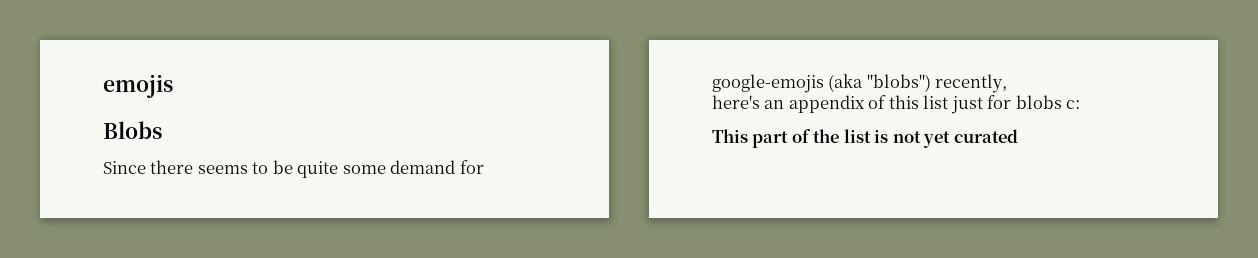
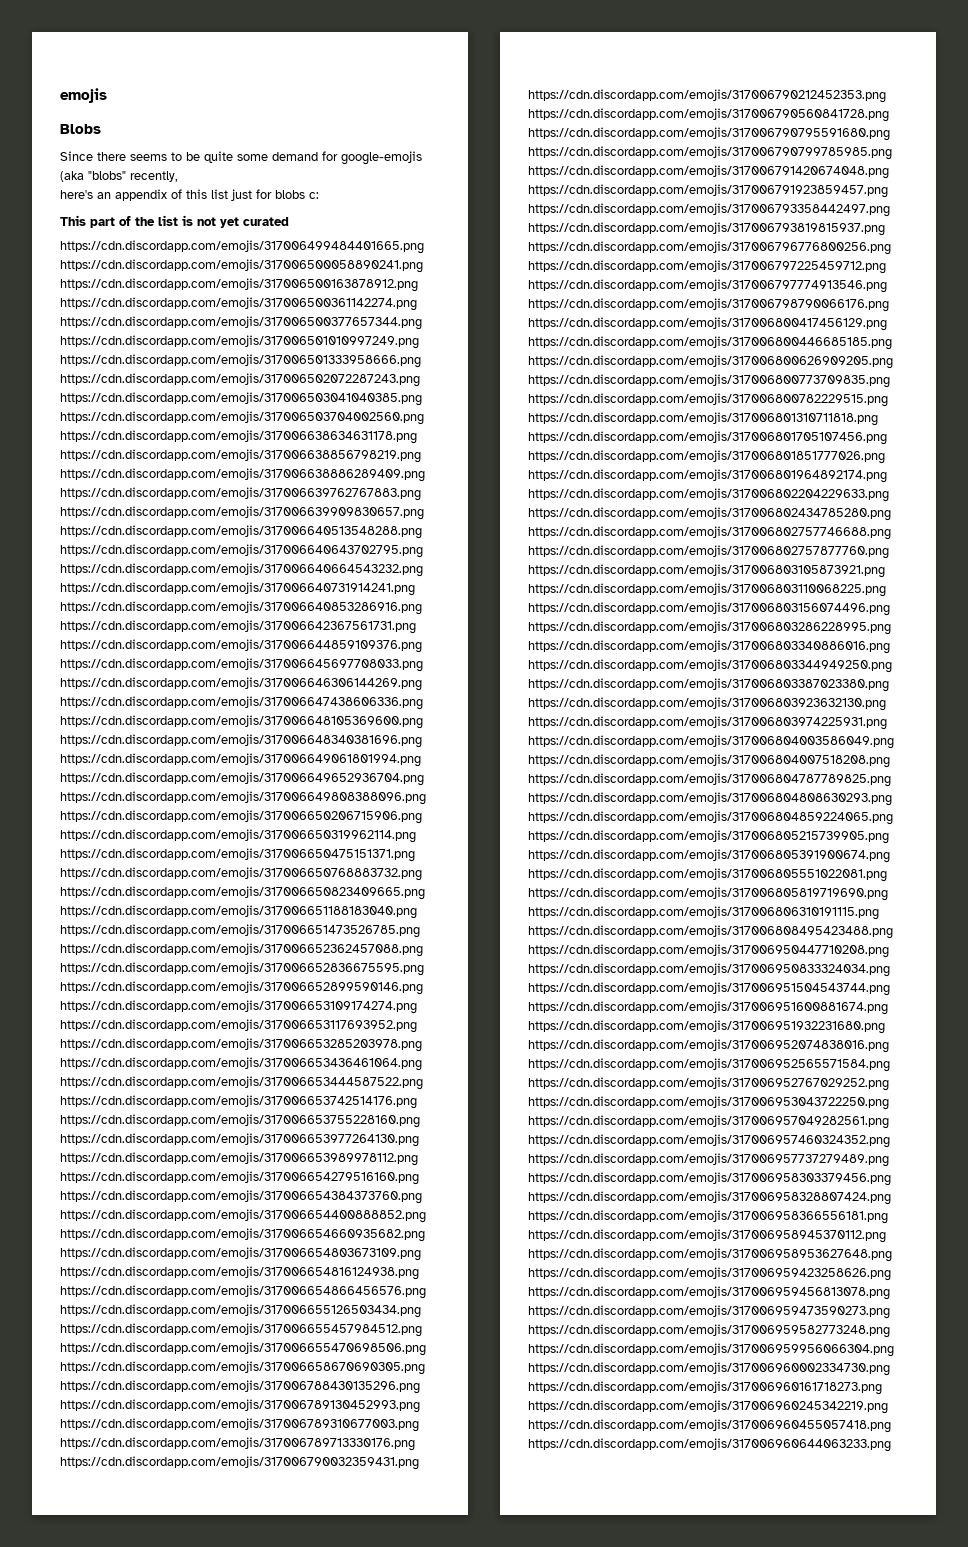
- Since there seems to be quite some demand for google-emojis (aka "blobs") recently,
+ Since there seems to be quite some demand for google-emojis (aka "blobs" recently,
+ https://cdn.discordapp.com/emojis/317006499484401665.png https://cdn.discordapp.com/emojis/317006500058890241.png https://cdn.discordapp.com/emojis/317006500163878912.png https://cdn.discordapp.com/emojis/317006500361142274.png https://cdn.discordapp.com/emojis/317006500377657344.png https://cdn.discordapp.com/emojis/317006501010997249.png https://cdn.discordapp.com/emojis/317006501333958666.png https://cdn.discordapp.com/emojis/317006502072287243.png https://cdn.discordapp.com/emojis/317006503041040385.png https://cdn.discordapp.com/emojis/317006503704002560.png https://cdn.discordapp.com/emojis/317006638634631178.png https://cdn.discordapp.com/emojis/317006638856798219.png https://cdn.discordapp.com/emojis/317006638886289409.png https://cdn.discordapp.com/emojis/317006639762767883.png https://cdn.discordapp.com/emojis/317006639909830657.png https://cdn.discordapp.com/emojis/317006640513548288.png https://cdn.discordapp.com/emojis/317006640643702795.png https://cdn.discordapp.com/emojis/317006640664543232.png https://cdn.discordapp.com/emojis/317006640731914241.png https://cdn.discordapp.com/emojis/317006640853286916.png https://cdn.discordapp.com/emojis/317006642367561731.png https://cdn.discordapp.com/emojis/317006644859109376.png https://cdn.discordapp.com/emojis/317006645697708033.png https://cdn.discordapp.com/emojis/317006646306144269.png https://cdn.discordapp.com/emojis/317006647438606336.png https://cdn.discordapp.com/emojis/317006648105369600.png https://cdn.discordapp.com/emojis/317006648340381696.png https://cdn.discordapp.com/emojis/317006649061801994.png https://cdn.discordapp.com/emojis/317006649652936704.png https://cdn.discordapp.com/emojis/317006649808388096.png https://cdn.discordapp.com/emojis/317006650206715906.png https://cdn.discordapp.com/emojis/317006650319962114.png https://cdn.discordapp.com/emojis/317006650475151371.png https://cdn.discordapp.com/emojis/317006650768883732.png https://cdn.discordapp.com/emojis/317006650823409665.png https://cdn.discordapp.com/emojis/317006651188183040.png https://cdn.discordapp.com/emojis/317006651473526785.png https://cdn.discordapp.com/emojis/317006652362457088.png https://cdn.discordapp.com/emojis/317006652836675595.png https://cdn.discordapp.com/emojis/317006652899590146.png https://cdn.discordapp.com/emojis/317006653109174274.png https://cdn.discordapp.com/emojis/317006653117693952.png https://cdn.discordapp.com/emojis/317006653285203978.png https://cdn.discordapp.com/emojis/317006653436461064.png https://cdn.discordapp.com/emojis/317006653444587522.png https://cdn.discordapp.com/emojis/317006653742514176.png https://cdn.discordapp.com/emojis/317006653755228160.png https://cdn.discordapp.com/emojis/317006653977264130.png https://cdn.discordapp.com/emojis/317006653989978112.png https://cdn.discordapp.com/emojis/317006654279516160.png https://cdn.discordapp.com/emojis/317006654384373760.png https://cdn.discordapp.com/emojis/317006654400888852.png https://cdn.discordapp.com/emojis/317006654660935682.png https://cdn.discordapp.com/emojis/317006654803673109.png https://cdn.discordapp.com/emojis/317006654816124938.png https://cdn.discordapp.com/emojis/317006654866456576.png https://cdn.discordapp.com/emojis/317006655126503434.png https://cdn.discordapp.com/emojis/317006655457984512.png https://cdn.discordapp.com/emojis/317006655470698506.png https://cdn.discordapp.com/emojis/317006658670690305.png https://cdn.discordapp.com/emojis/317006788430135296.png https://cdn.discordapp.com/emojis/317006789130452993.png https://cdn.discordapp.com/emojis/317006789310677003.png https://cdn.discordapp.com/emojis/317006789713330176.png https://cdn.discordapp.com/emojis/317006790032359431.png https://cdn.discordapp.com/emojis/317006790212452353.png https://cdn.discordapp.com/emojis/317006790560841728.png https://cdn.discordapp.com/emojis/317006790795591680.png https://cdn.discordapp.com/emojis/317006790799785985.png https://cdn.discordapp.com/emojis/317006791420674048.png https://cdn.discordapp.com/emojis/317006791923859457.png https://cdn.discordapp.com/emojis/317006793358442497.png https://cdn.discordapp.com/emojis/317006793819815937.png https://cdn.discordapp.com/emojis/317006796776800256.png https://cdn.discordapp.com/emojis/317006797225459712.png https://cdn.discordapp.com/emojis/317006797774913546.png https://cdn.discordapp.com/emojis/317006798790066176.png https://cdn.discordapp.com/emojis/317006800417456129.png https://cdn.discordapp.com/emojis/317006800446685185.png https://cdn.discordapp.com/emojis/317006800626909205.png https://cdn.discordapp.com/emojis/317006800773709835.png https://cdn.discordapp.com/emojis/317006800782229515.png https://cdn.discordapp.com/emojis/317006801310711818.png https://cdn.discordapp.com/emojis/317006801705107456.png https://cdn.discordapp.com/emojis/317006801851777026.png https://cdn.discordapp.com/emojis/317006801964892174.png https://cdn.discordapp.com/emojis/317006802204229633.png https://cdn.discordapp.com/emojis/317006802434785280.png https://cdn.discordapp.com/emojis/317006802757746688.png https://cdn.discordapp.com/emojis/317006802757877760.png https://cdn.discordapp.com/emojis/317006803105873921.png https://cdn.discordapp.com/emojis/317006803110068225.png https://cdn.discordapp.com/emojis/317006803156074496.png https://cdn.discordapp.com/emojis/317006803286228995.png https://cdn.discordapp.com/emojis/317006803340886016.png https://cdn.discordapp.com/emojis/317006803344949250.png https://cdn.discordapp.com/emojis/317006803387023380.png https://cdn.discordapp.com/emojis/317006803923632130.png https://cdn.discordapp.com/emojis/317006803974225931.png https://cdn.discordapp.com/emojis/317006804003586049.png https://cdn.discordapp.com/emojis/317006804007518208.png https://cdn.discordapp.com/emojis/317006804787789825.png https://cdn.discordapp.com/emojis/317006804808630293.png https://cdn.discordapp.com/emojis/317006804859224065.png https://cdn.discordapp.com/emojis/317006805215739905.png https://cdn.discordapp.com/emojis/317006805391900674.png https://cdn.discordapp.com/emojis/317006805551022081.png https://cdn.discordapp.com/emojis/317006805819719690.png https://cdn.discordapp.com/emojis/317006806310191115.png https://cdn.discordapp.com/emojis/317006808495423488.png https://cdn.discordapp.com/emojis/317006950447710208.png https://cdn.discordapp.com/emojis/317006950833324034.png https://cdn.discordapp.com/emojis/317006951504543744.png https://cdn.discordapp.com/emojis/317006951600881674.png https://cdn.discordapp.com/emojis/317006951932231680.png https://cdn.discordapp.com/emojis/317006952074838016.png https://cdn.discordapp.com/emojis/317006952565571584.png https://cdn.discordapp.com/emojis/317006952767029252.png https://cdn.discordapp.com/emojis/317006953043722250.png https://cdn.discordapp.com/emojis/317006957049282561.png https://cdn.discordapp.com/emojis/317006957460324352.png https://cdn.discordapp.com/emojis/317006957737279489.png https://cdn.discordapp.com/emojis/317006958303379456.png https://cdn.discordapp.com/emojis/317006958328807424.png https://cdn.discordapp.com/emojis/317006958366556181.png https://cdn.discordapp.com/emojis/317006958945370112.png https://cdn.discordapp.com/emojis/317006958953627648.png https://cdn.discordapp.com/emojis/317006959423258626.png https://cdn.discordapp.com/emojis/317006959456813078.png https://cdn.discordapp.com/emojis/317006959473590273.png https://cdn.discordapp.com/emojis/317006959582773248.png https://cdn.discordapp.com/emojis/317006959956066304.png https://cdn.discordapp.com/emojis/317006960002334730.png https://cdn.discordapp.com/emojis/317006960161718273.png https://cdn.discordapp.com/emojis/317006960245342219.png https://cdn.discordapp.com/emojis/317006960455057418.png https://cdn.discordapp.com/emojis/317006960644063233.png

